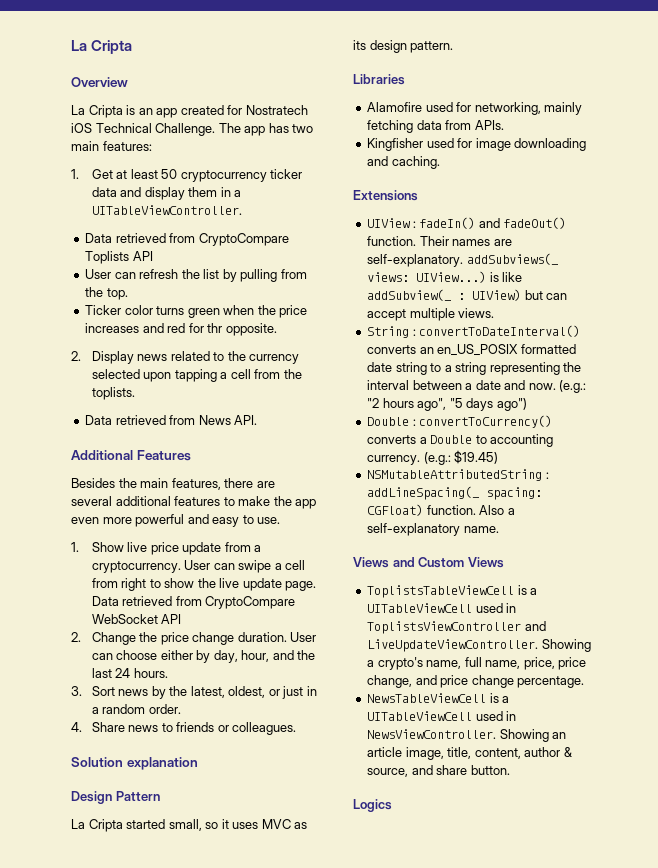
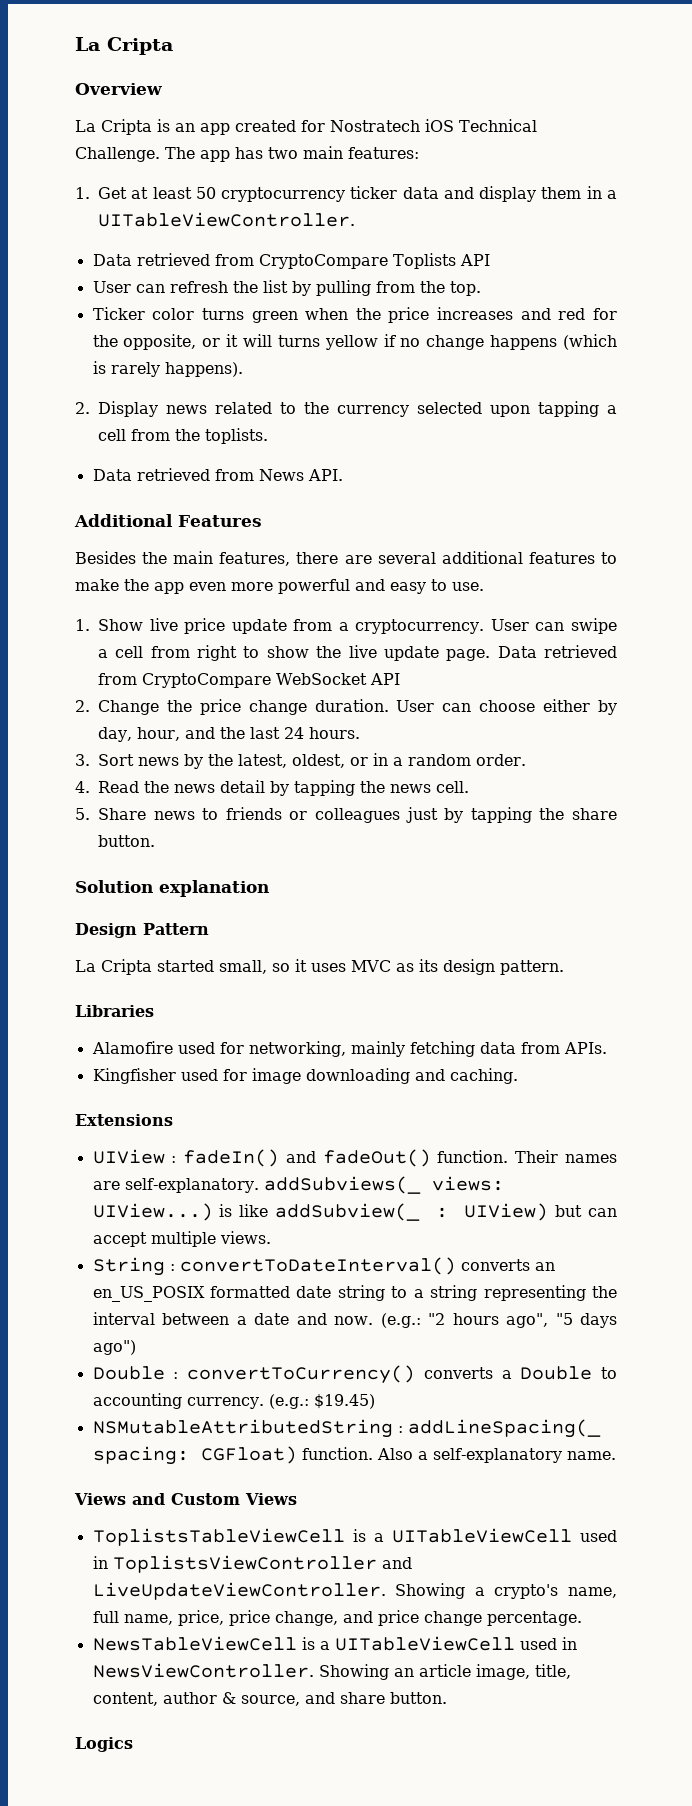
- Ticker color turns green when the price increases and red for thr opposite.
+ Ticker color turns green when the price increases and red for the opposite, or it will turns yellow if no change happens (which is rarely happens).
- 3. Sort news by the latest, oldest, or just in a random order.
+ 3. Sort news by the latest, oldest, or in a random order.
- 4. Share news to friends or colleagues.
+ 4. Read the news detail by tapping the news cell.
+ 5. Share news to friends or colleagues just by tapping the share button.

